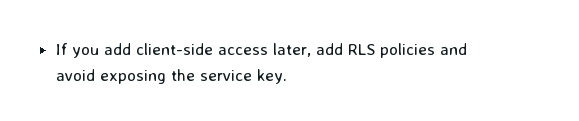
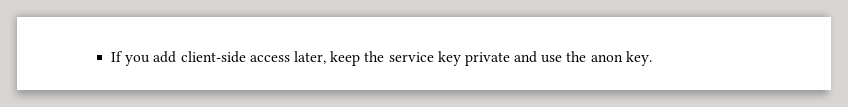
- If you add client-side access later, add RLS policies and avoid exposing the service key.
+ If you add client-side access later, keep the service key private and use the anon key.

